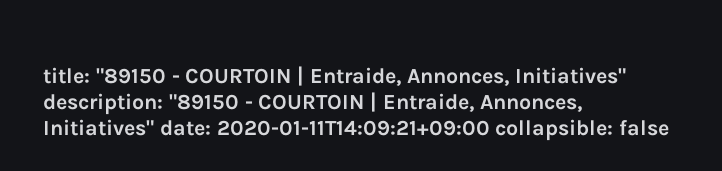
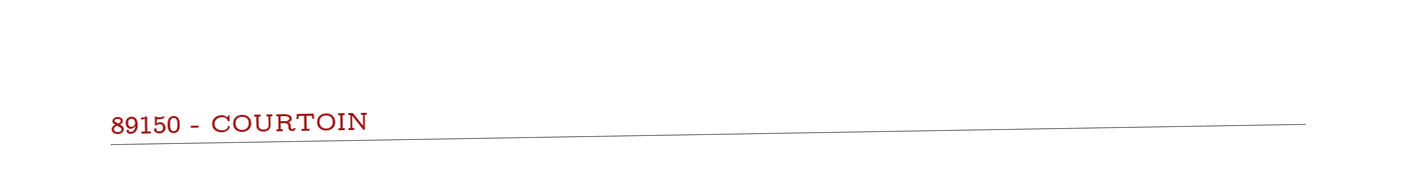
- title: "89150 - COURTOIN | Entraide, Annonces, Initiatives" description: "89150 - COURTOIN | Entraide, Annonces, Initiatives" date: 2020-01-11T14:09:21+09:00 collapsible: false
+ 89150 - COURTOIN

